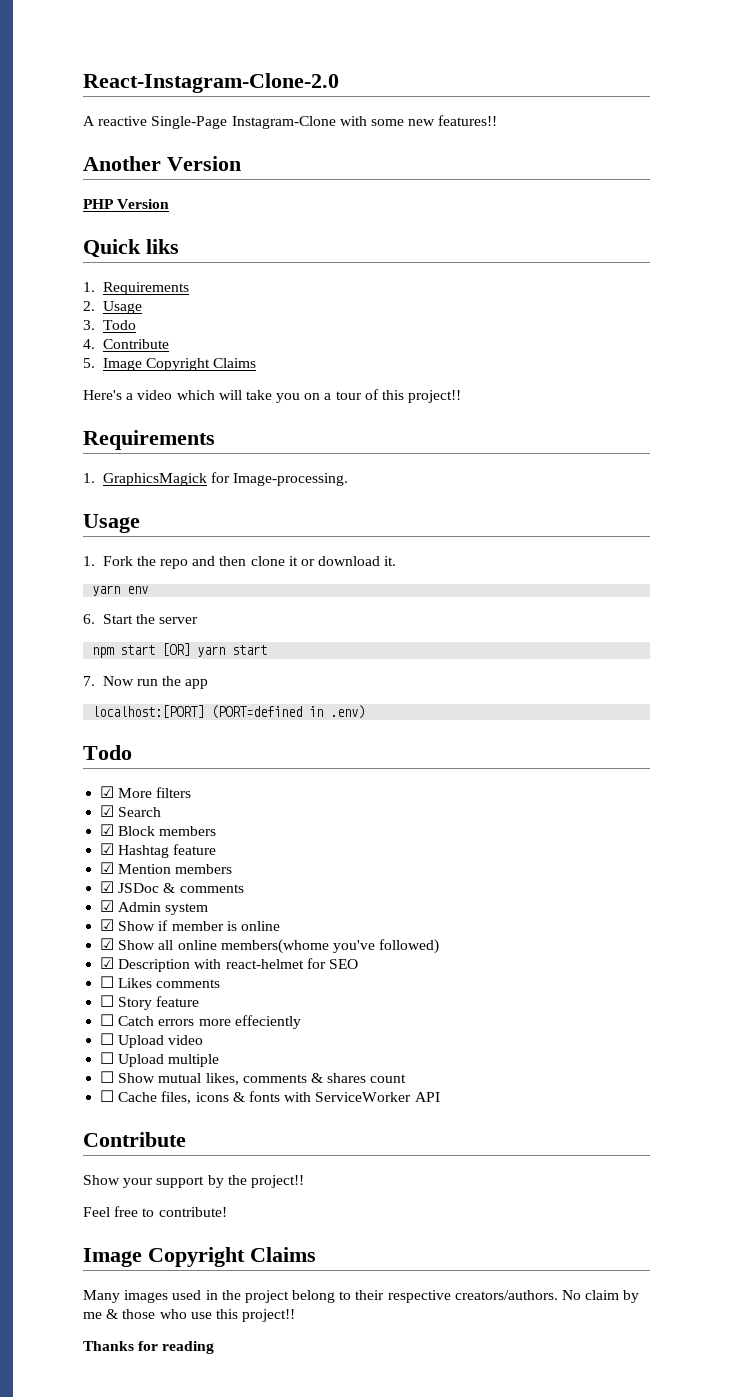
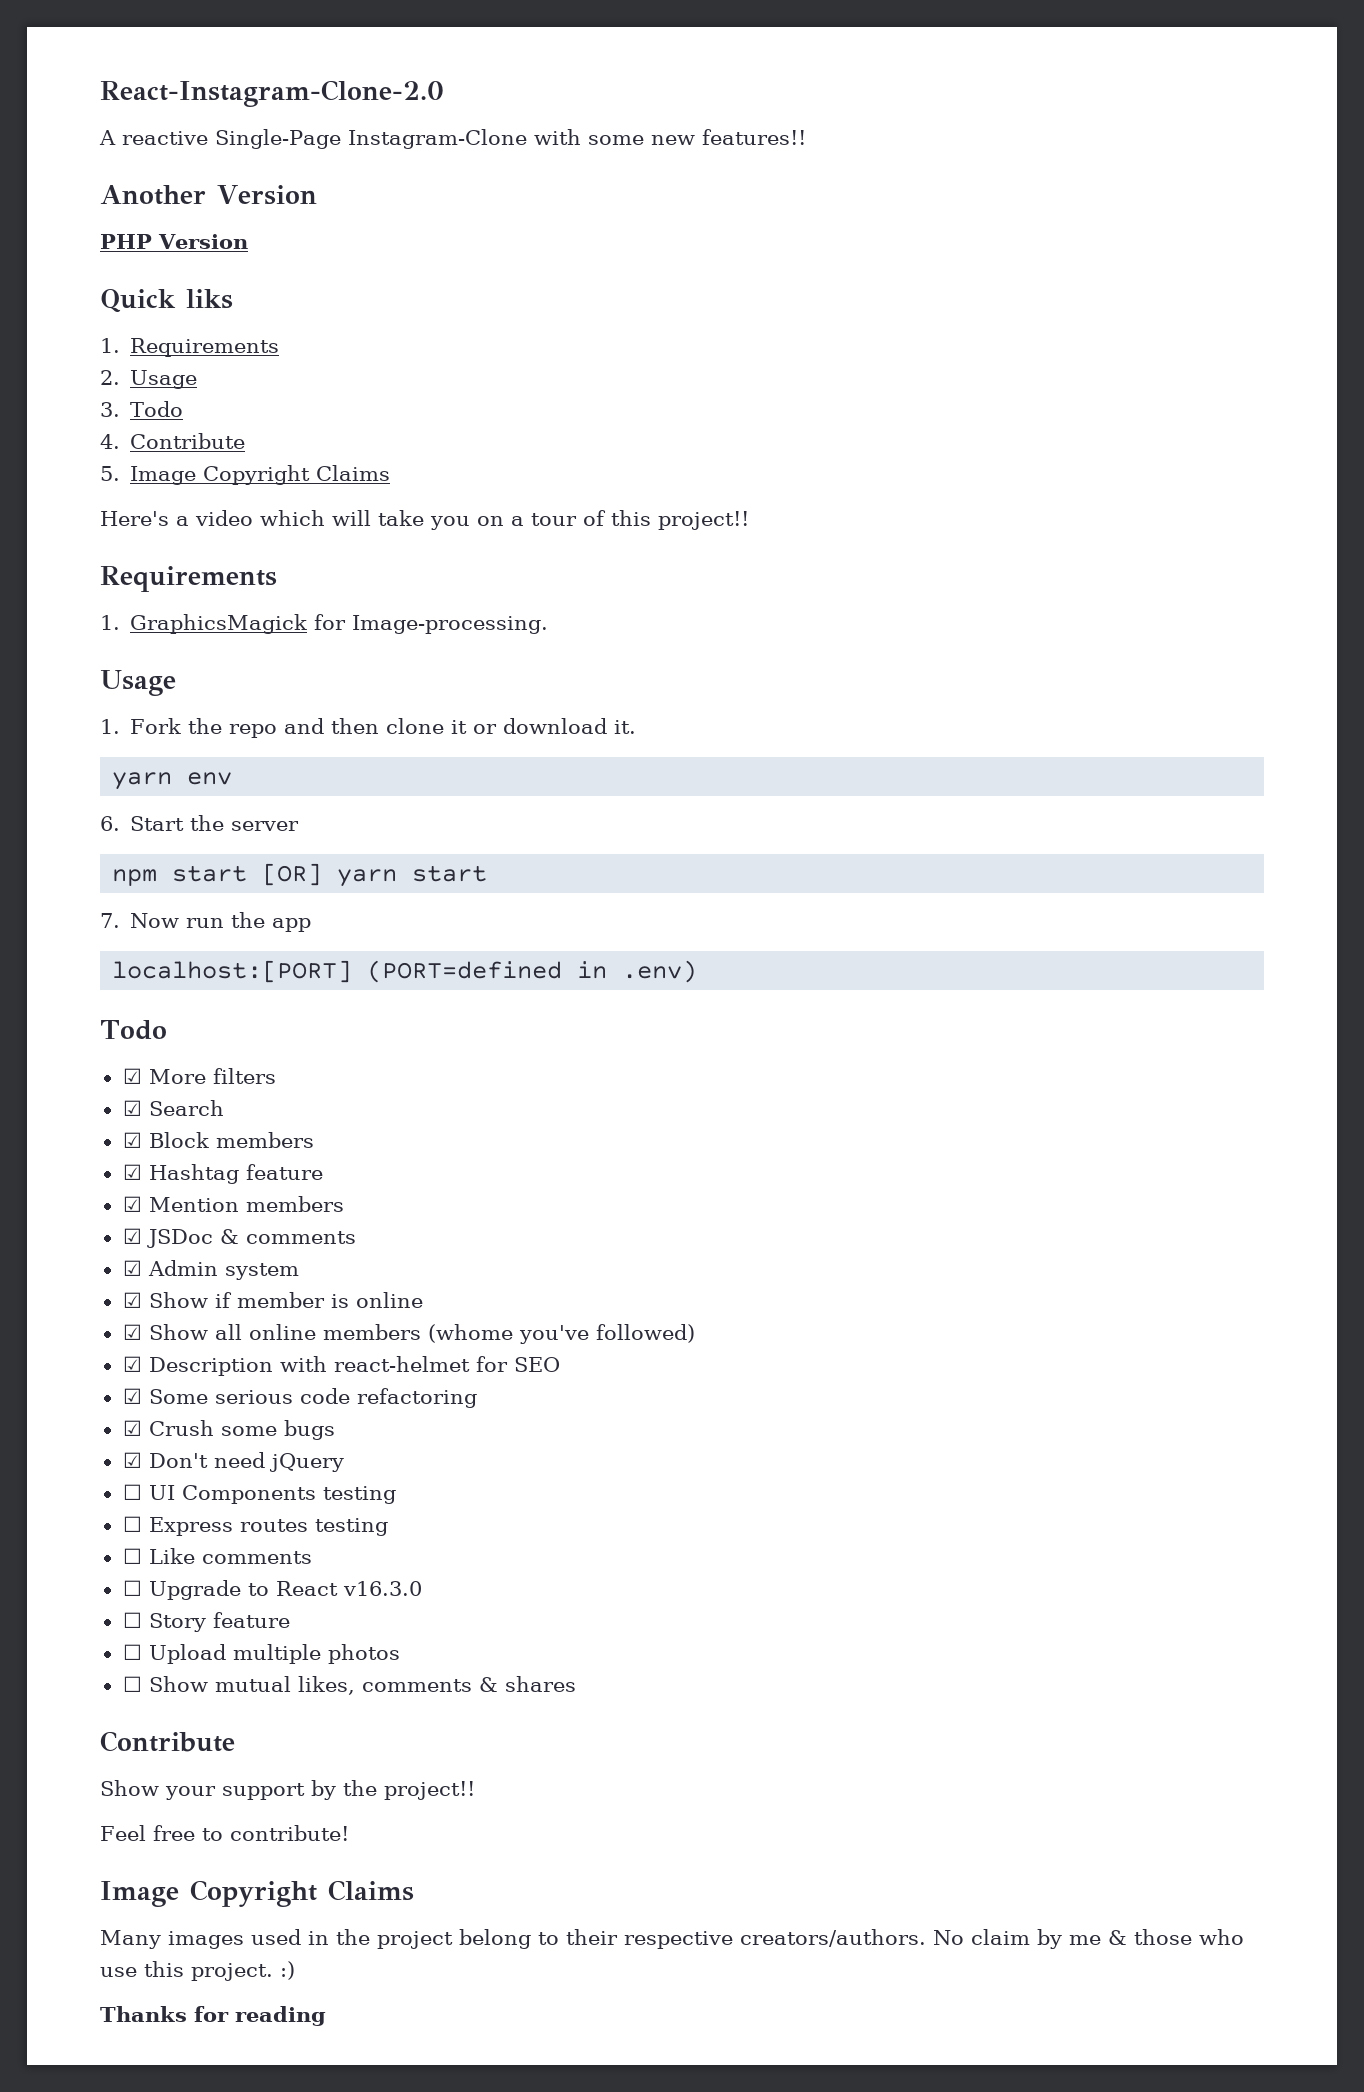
- ☑ Show all online members(whome you've followed)
+ ☑ Show all online members (whome you've followed)
- ☐ Likes comments
+ ☑ Some serious code refactoring
+ ☑ Crush some bugs
+ ☑ Don't need jQuery
+ ☐ UI Components testing
+ ☐ Express routes testing
+ ☐ Like comments
+ ☐ Upgrade to React v16.3.0
  ☐ Story feature
- ☐ Catch errors more effeciently
- ☐ Upload video
- ☐ Upload multiple
+ ☐ Upload multiple photos
- ☐ Show mutual likes, comments & shares count
- ☐ Cache files, icons & fonts with ServiceWorker API
+ ☐ Show mutual likes, comments & shares
- No claim by me & those who use this project!!
+ No claim by me & those who use this project. :)

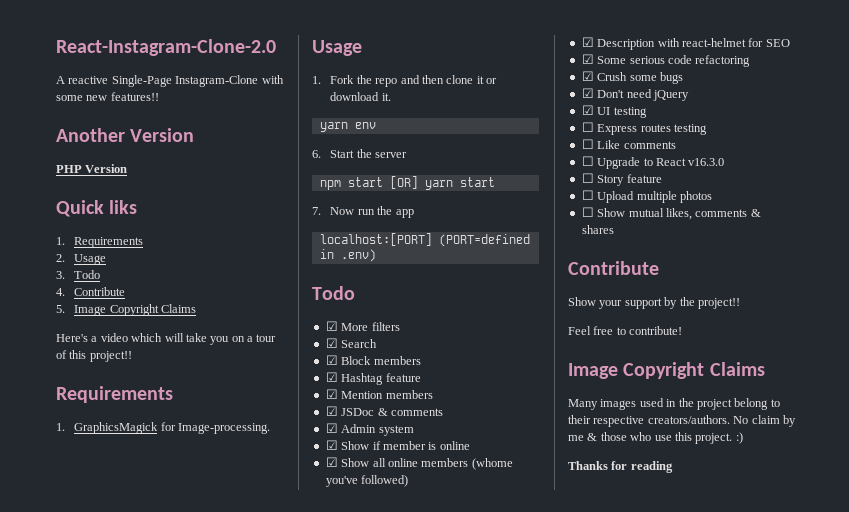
- ☐ UI Components testing
+ ☑ UI testing

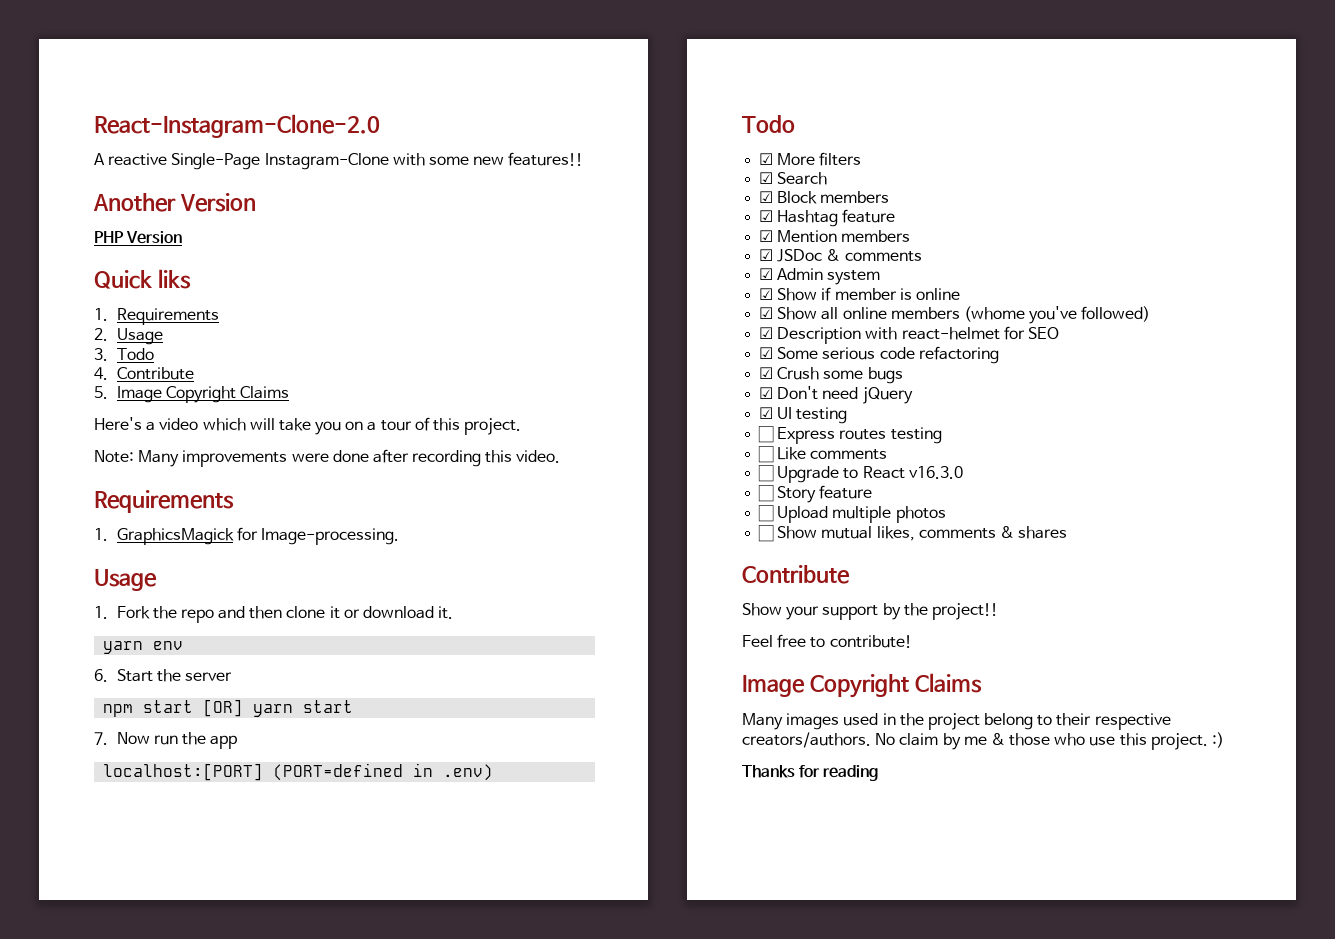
- Here's a video which will take you on a tour of this project!!
+ Here's a video which will take you on a tour of this project.
+ Note: Many improvements were done after recording this video.

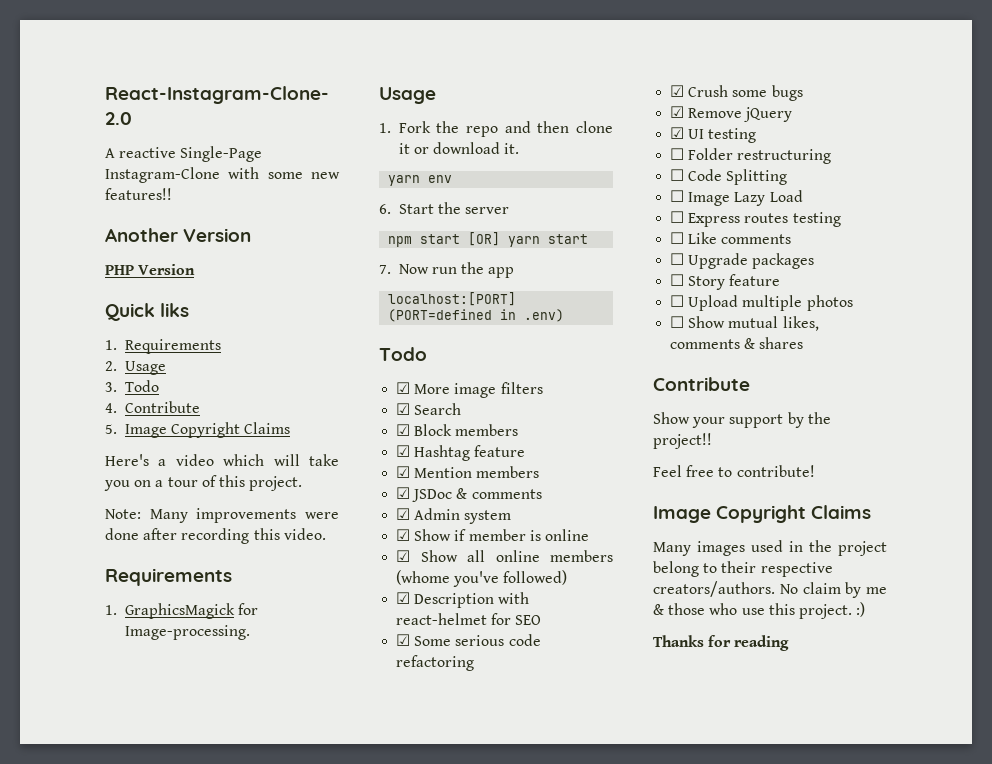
- ☑ More filters
+ ☑ More image filters
- ☑ Don't need jQuery
+ ☑ Remove jQuery
+ ☐ Folder restructuring
+ ☐ Code Splitting
+ ☐ Image Lazy Load
- ☐ Upgrade to React v16.3.0
+ ☐ Upgrade packages

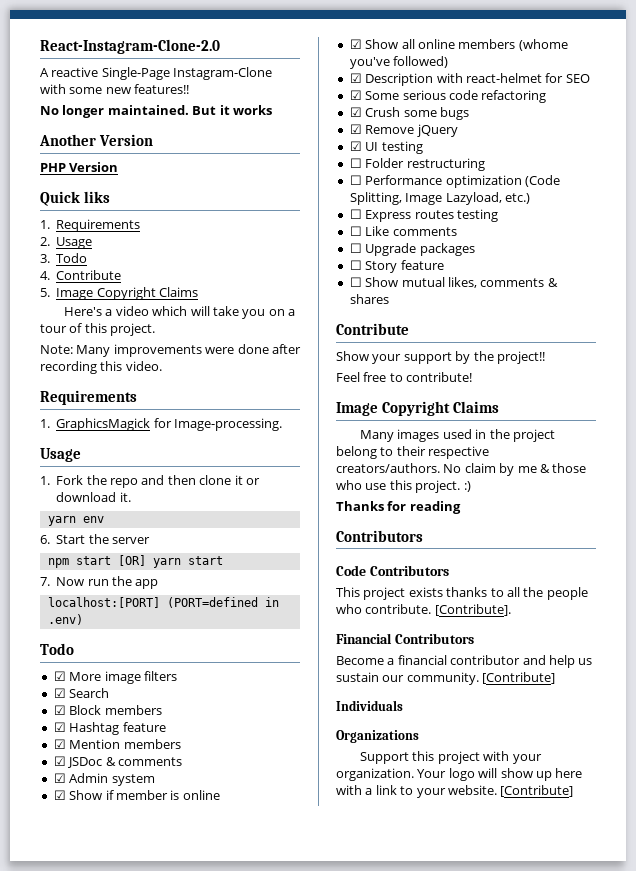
+ No longer maintained. But it works
- ☐ Code Splitting
- ☐ Image Lazy Load
+ ☐ Performance optimization (Code Splitting, Image Lazyload, etc.)
- ☐ Upload multiple photos
  Thanks for reading
+ Contributors
+ Code Contributors
+ This project exists thanks to all the people who contribute. [Contribute].
+ Financial Contributors
+ Become a financial contributor and help us sustain our community. [Contribute]
+ Individuals
+ Organizations
+ Support this project with your organization. Your logo will show up here with a link to your website. [Contribute]

